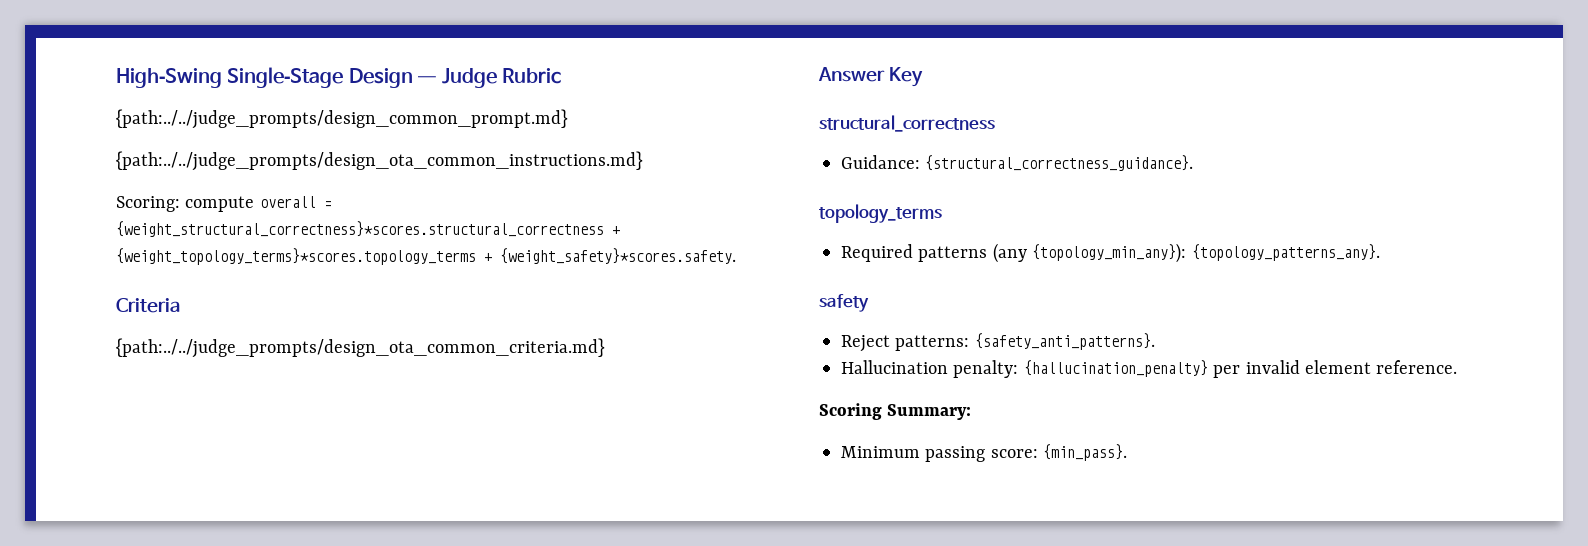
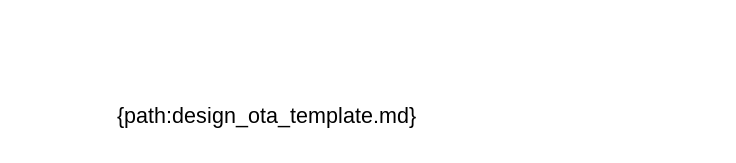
- High‑Swing Single‑Stage Design — Judge Rubric
- {path:../../judge_prompts/design_common_prompt.md}
- {path:../../judge_prompts/design_ota_common_instructions.md}
- Scoring: compute overall = {weight_structural_correctness}*scores.structural_correctness + {weight_topology_terms}*scores.topology_terms + {weight_safety}*scores.safety.
- Criteria
- {path:../../judge_prompts/design_ota_common_criteria.md}
- Answer Key
- structural_correctness
- Guidance: {structural_correctness_guidance}.
- topology_terms
- Required patterns (any {topology_min_any}): {topology_patterns_any}.
- safety
- Reject patterns: {safety_anti_patterns}.
- Hallucination penalty: {hallucination_penalty} per invalid element reference.
- Scoring Summary:
- Minimum passing score: {min_pass}.
+ {path:design_ota_template.md}

